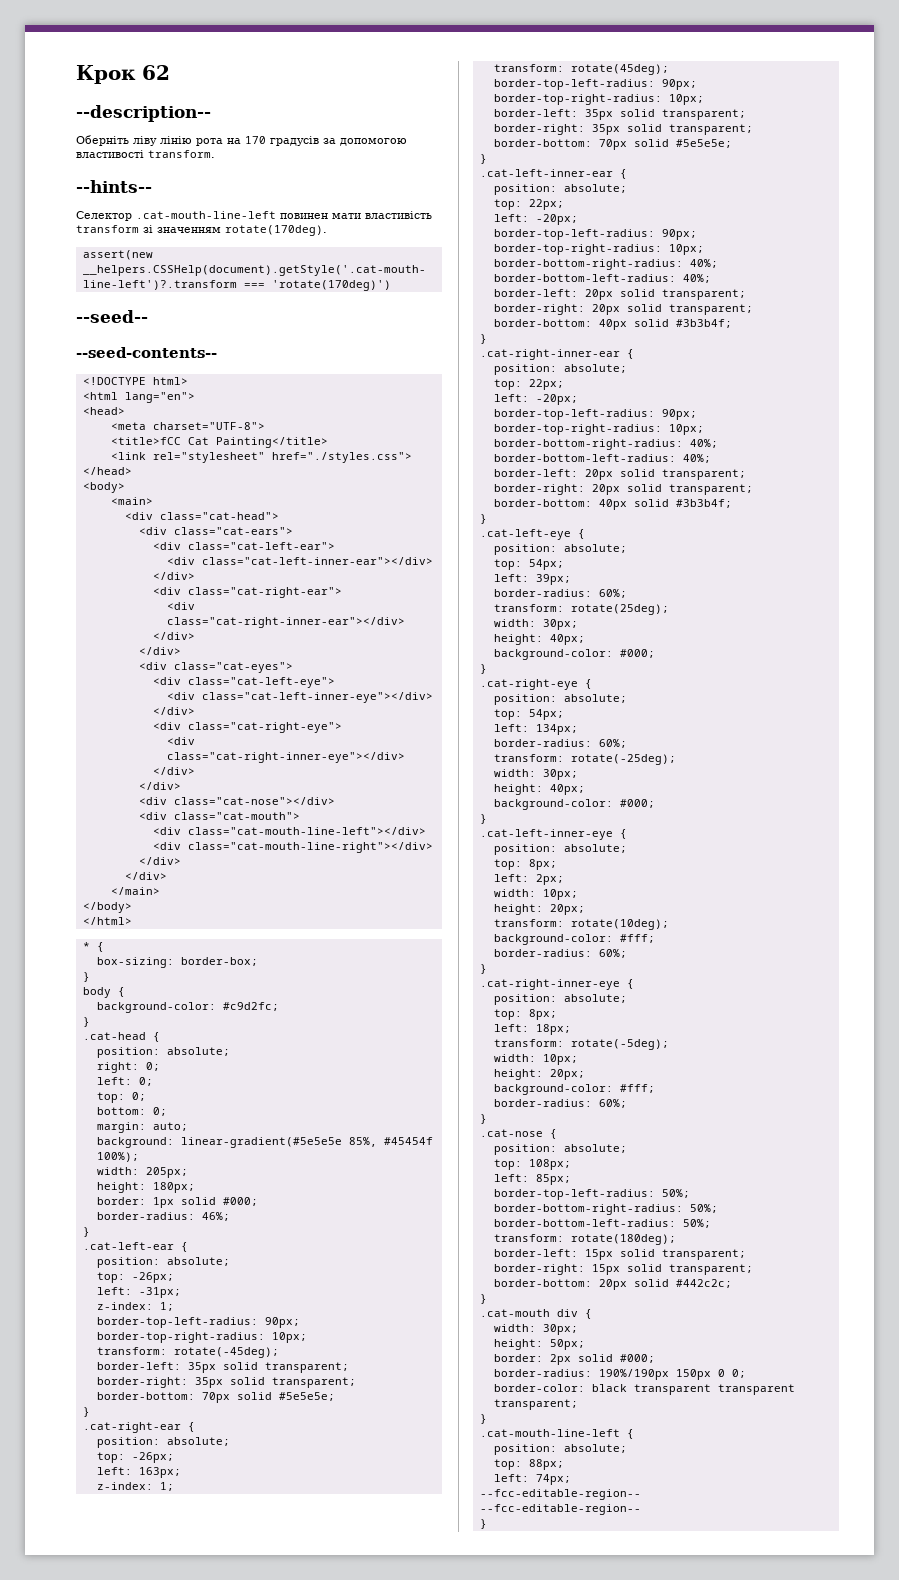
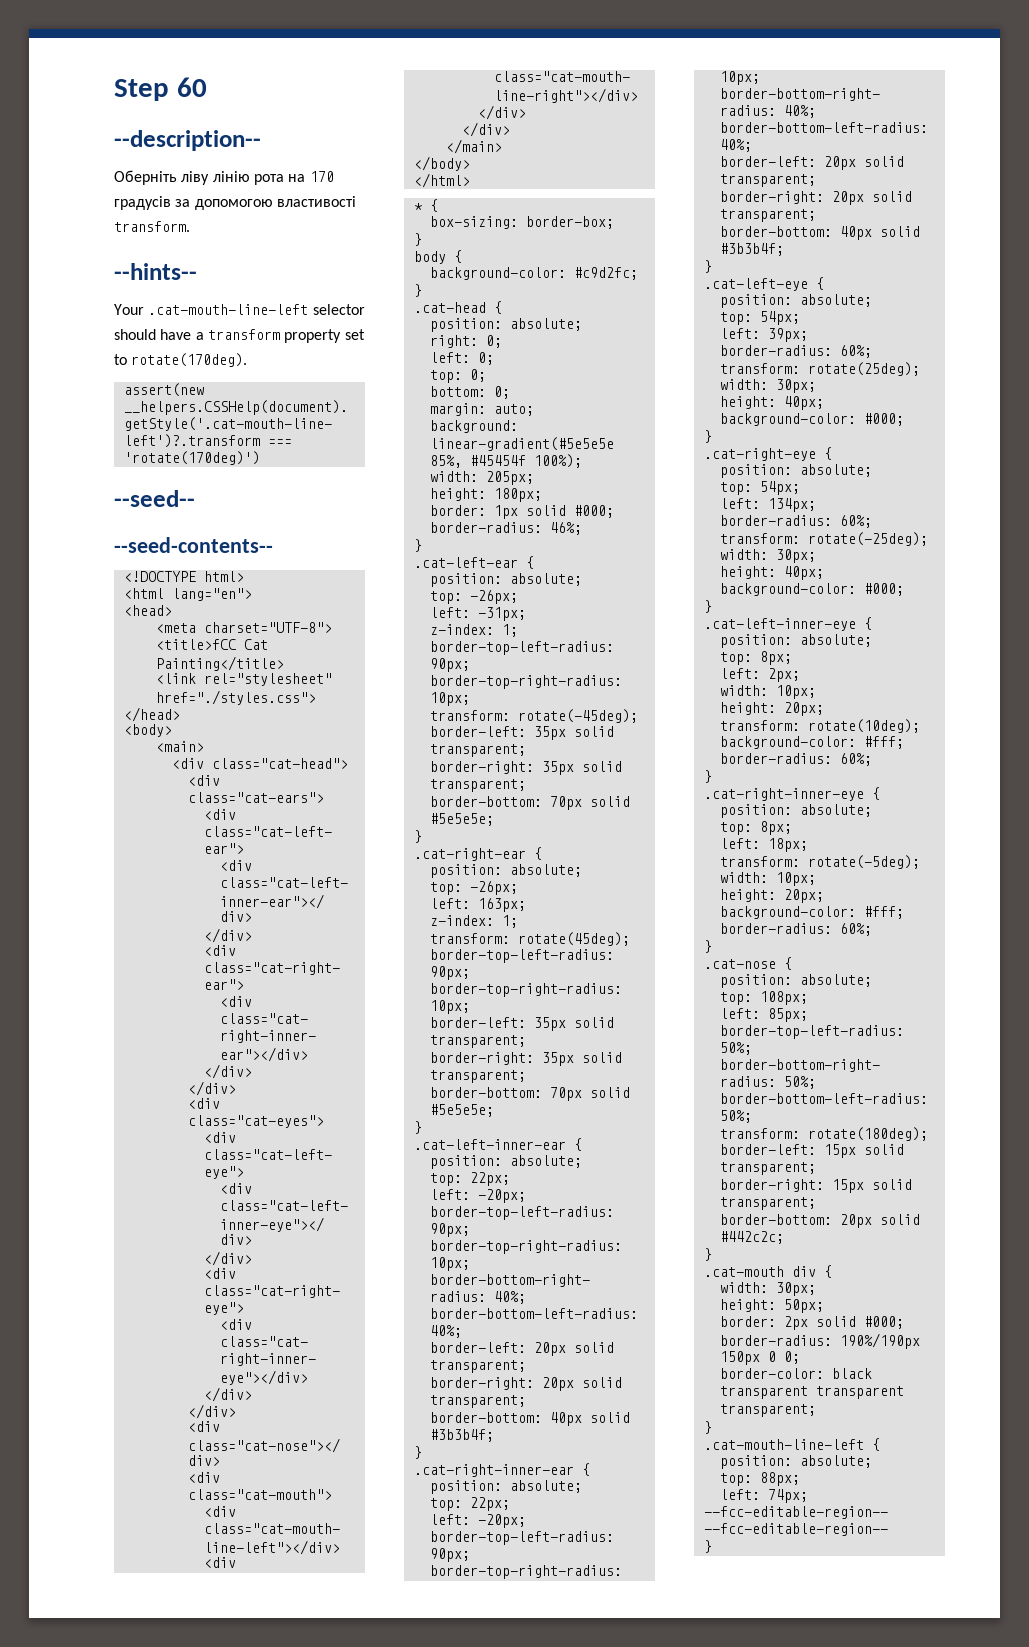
- Крок 62
+ Step 60
- Селектор .cat-mouth-line-left повинен мати властивість transform зі значенням rotate(170deg).
+ Your .cat-mouth-line-left selector should have a transform property set to rotate(170deg).

